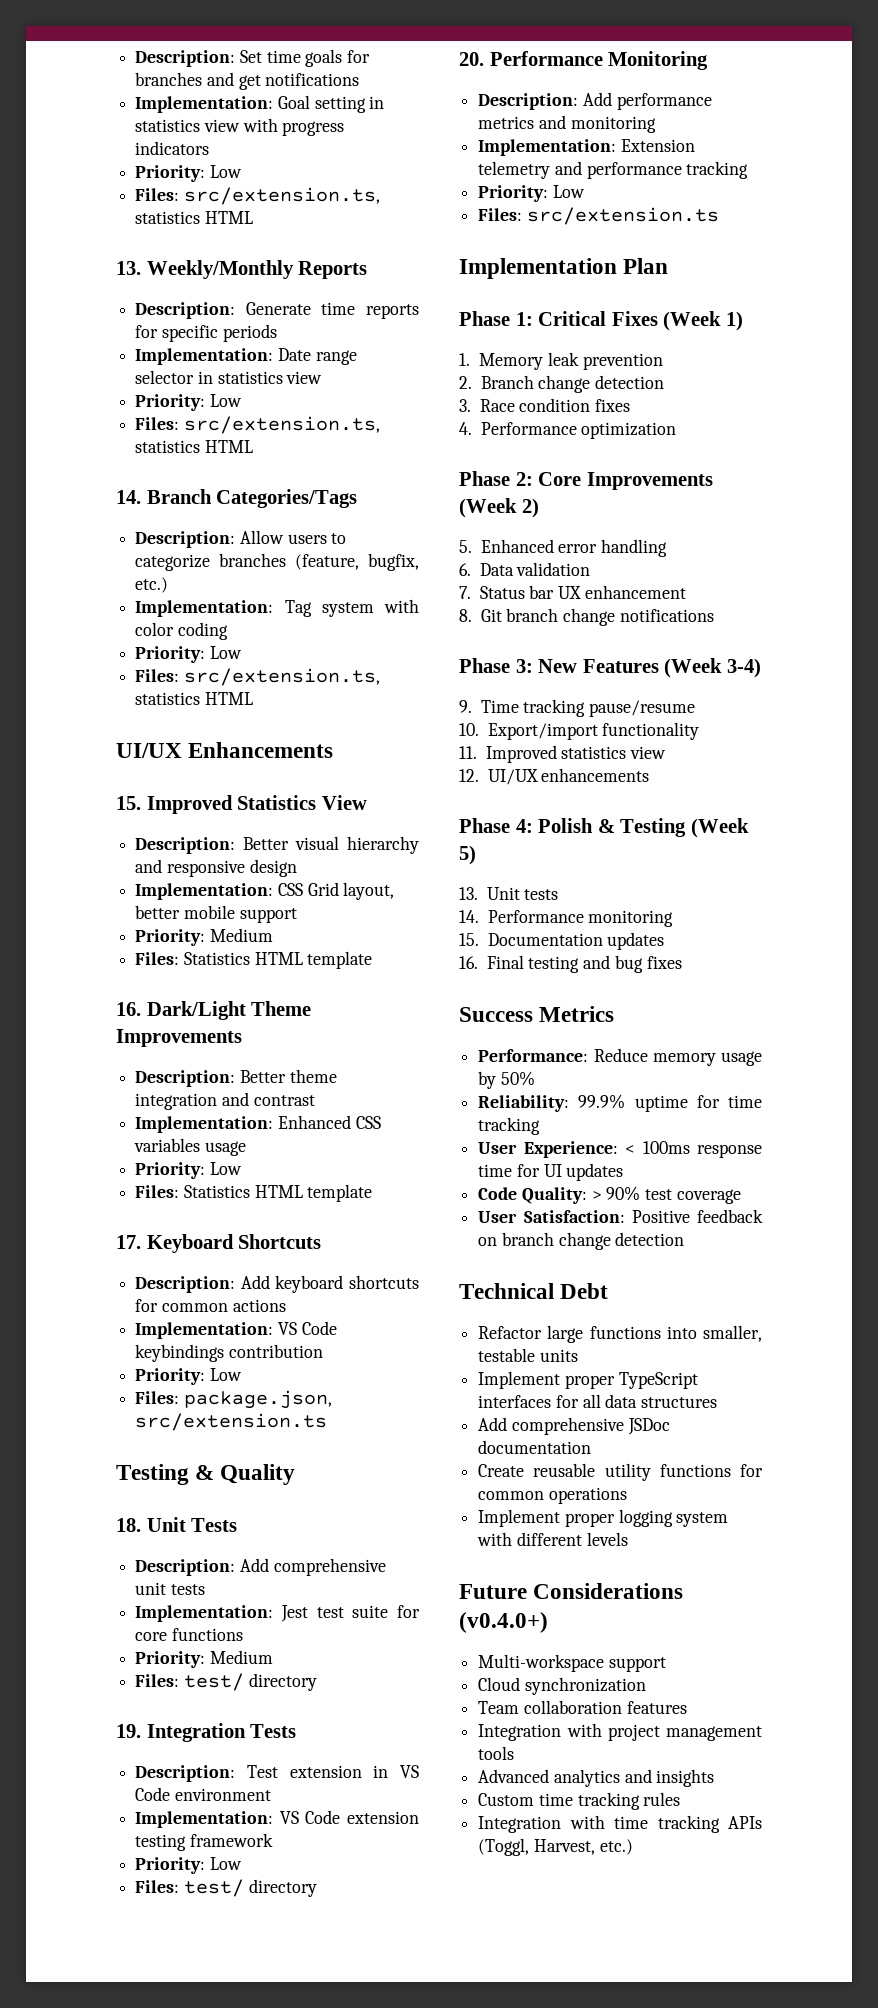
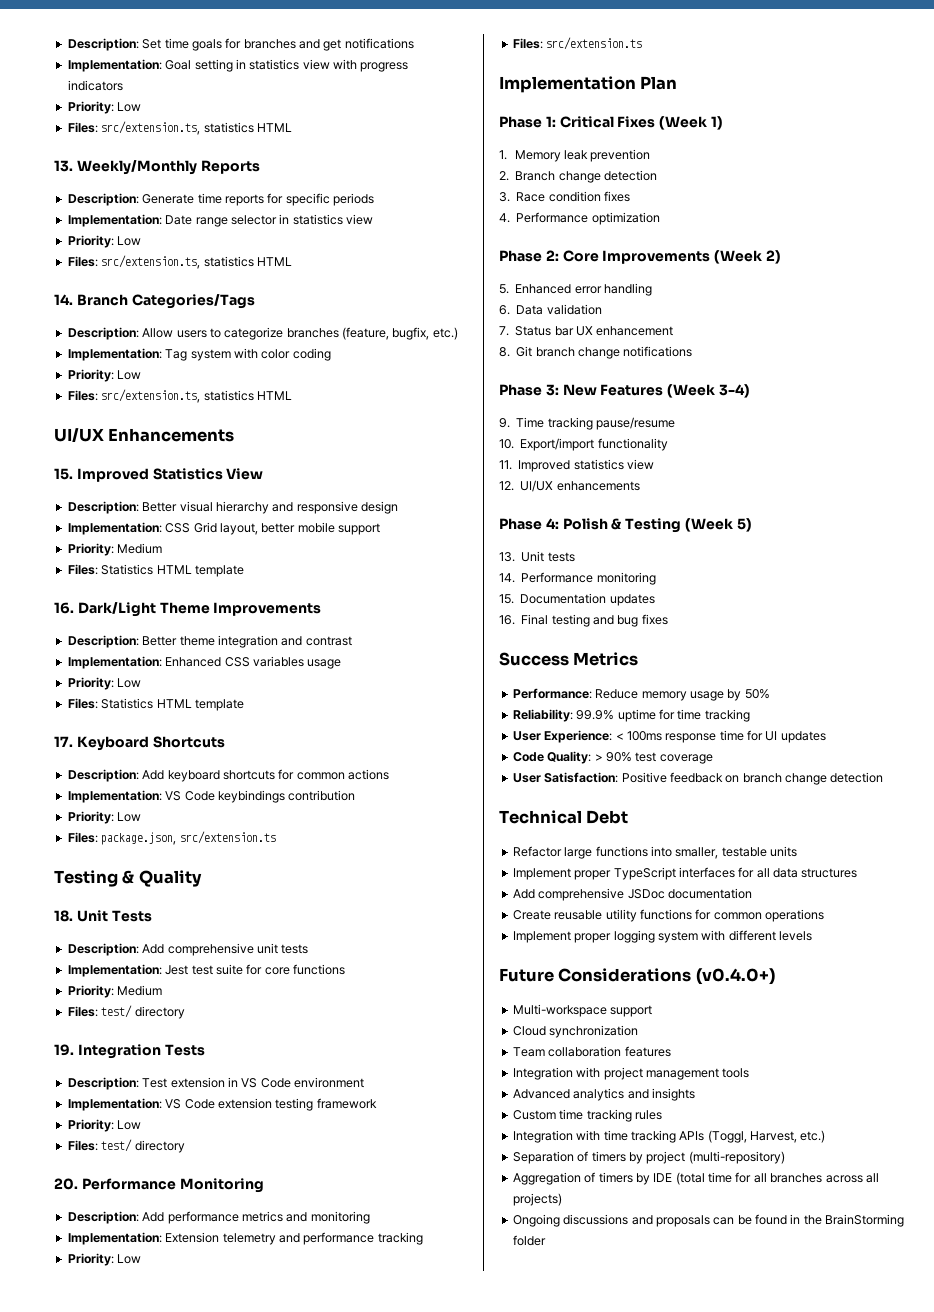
+ Separation of timers by project (multi-repository)
+ Aggregation of timers by IDE (total time for all branches across all projects)
+ Ongoing discussions and proposals can be found in the BrainStorming folder

